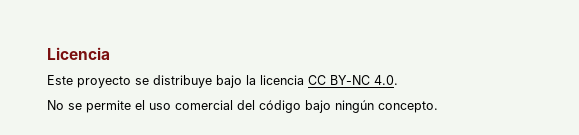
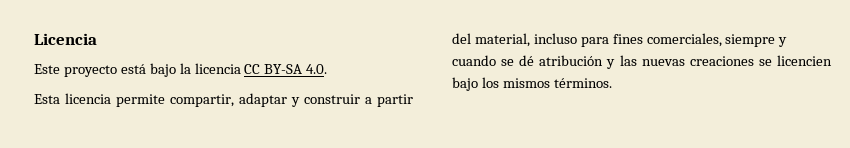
- Este proyecto se distribuye bajo la licencia CC BY-NC 4.0.
+ Este proyecto está bajo la licencia CC BY-SA 4.0.
- No se permite el uso comercial del código bajo ningún concepto.
+ Esta licencia permite compartir, adaptar y construir a partir del material, incluso para fines comerciales, siempre y cuando se dé atribución y las nuevas creaciones se licencien bajo los mismos términos.

